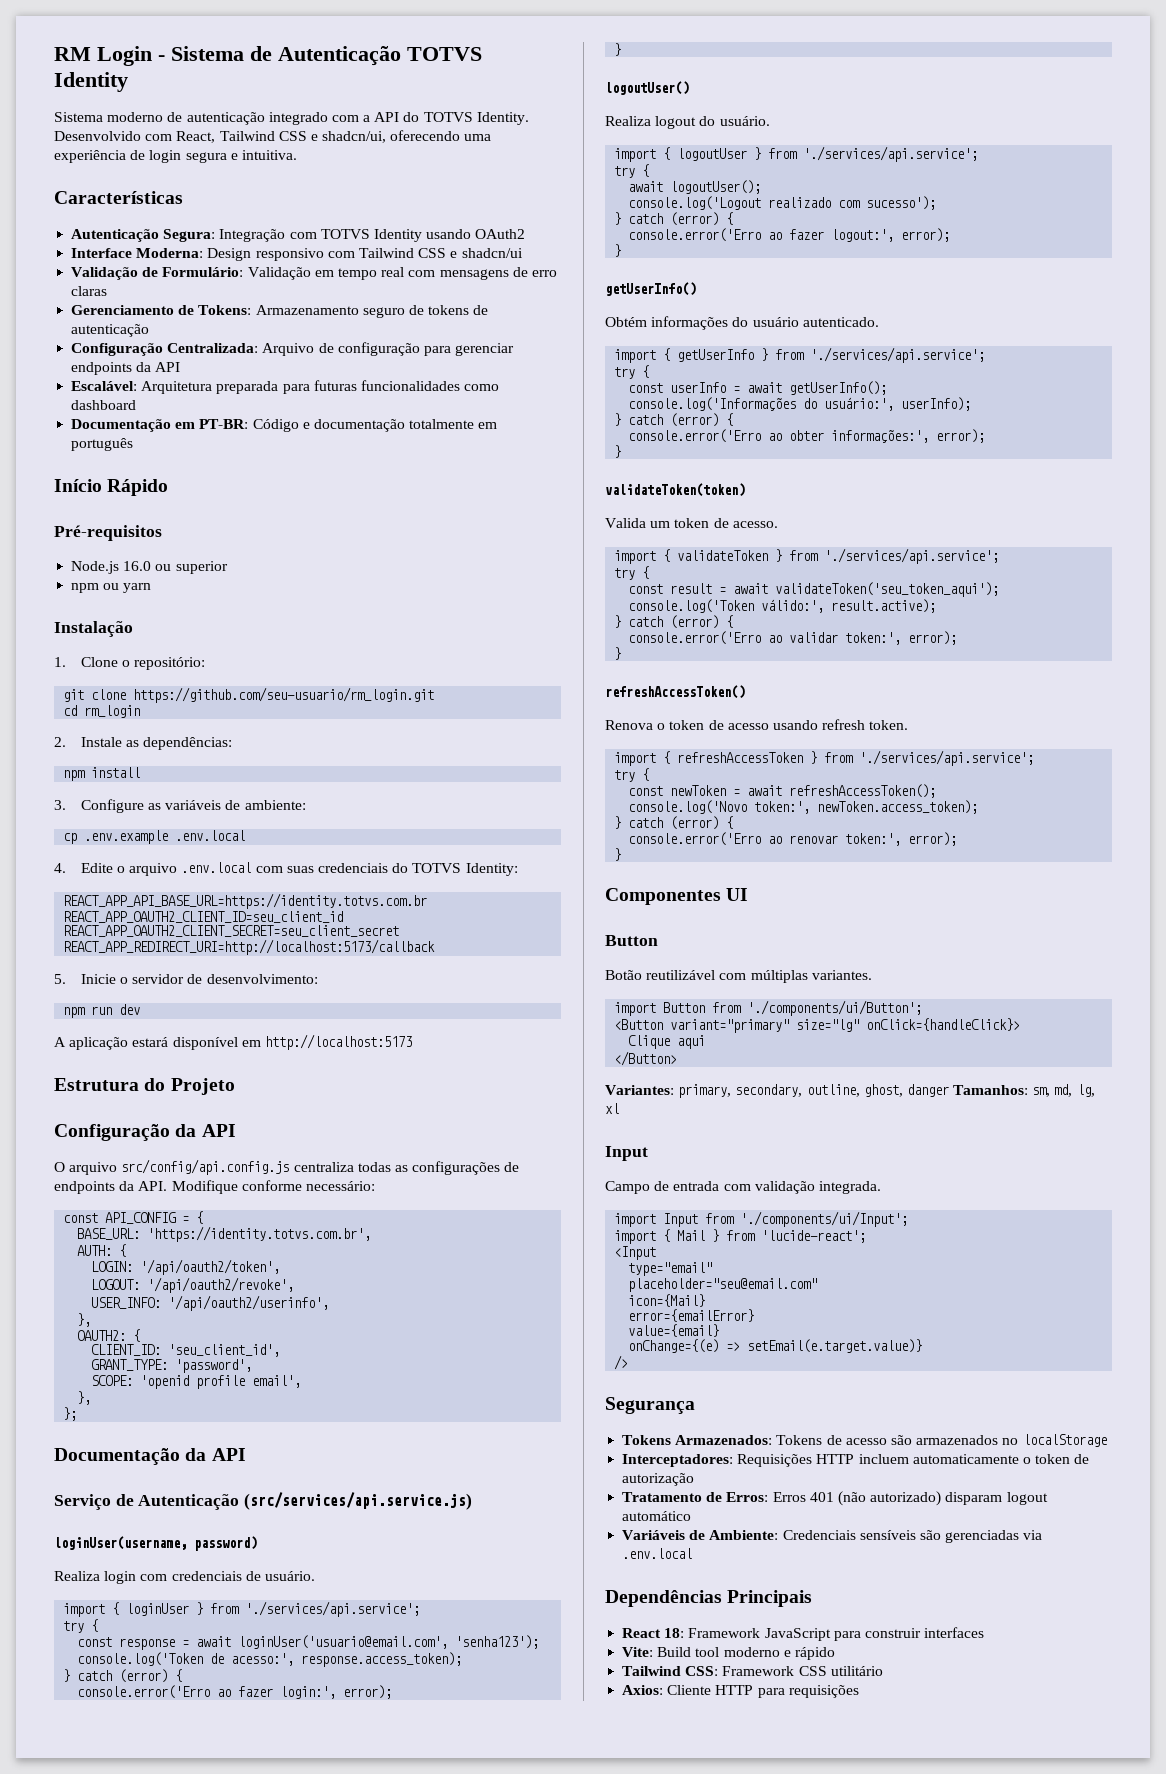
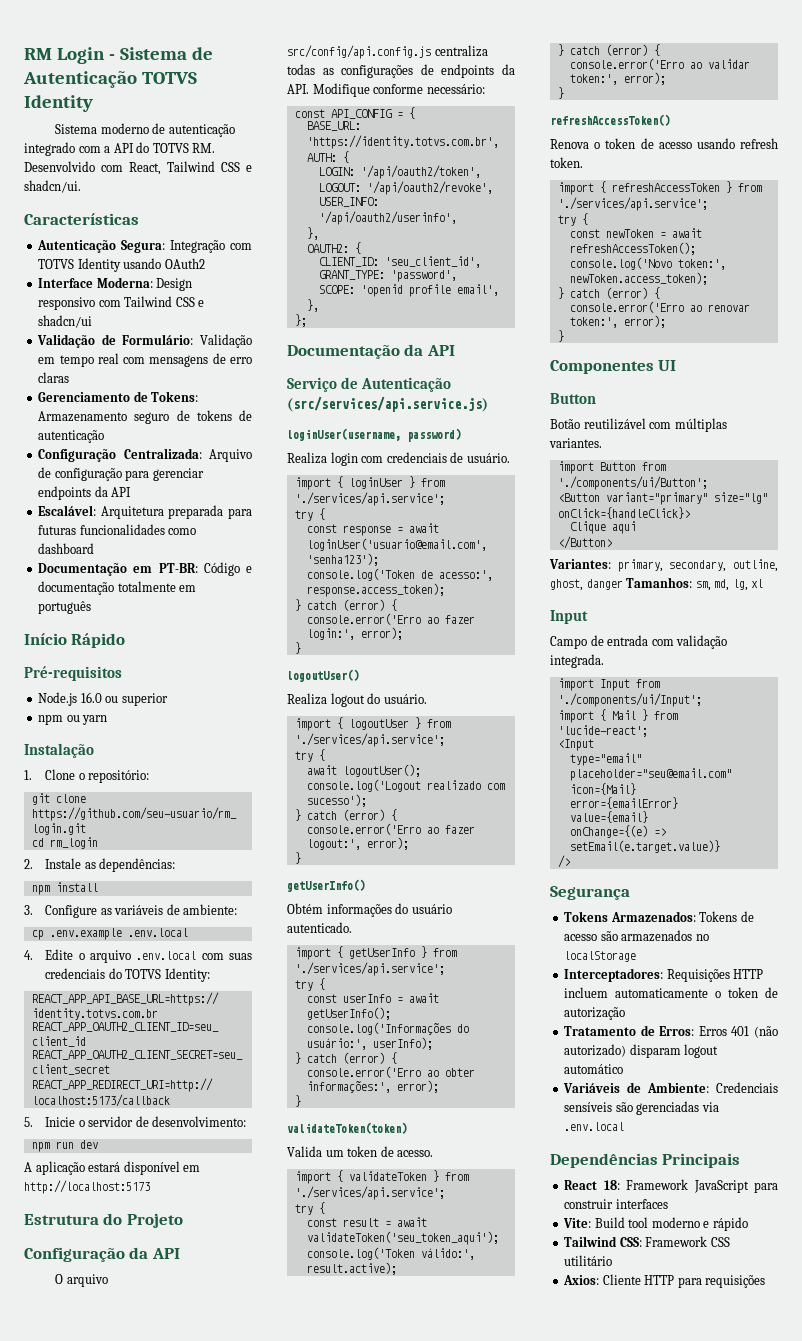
- Sistema moderno de autenticação integrado com a API do TOTVS Identity. Desenvolvido com React, Tailwind CSS e shadcn/ui, oferecendo uma experiência de login segura e intuitiva.
+ Sistema moderno de autenticação integrado com a API do TOTVS RM. Desenvolvido com React, Tailwind CSS e shadcn/ui.

